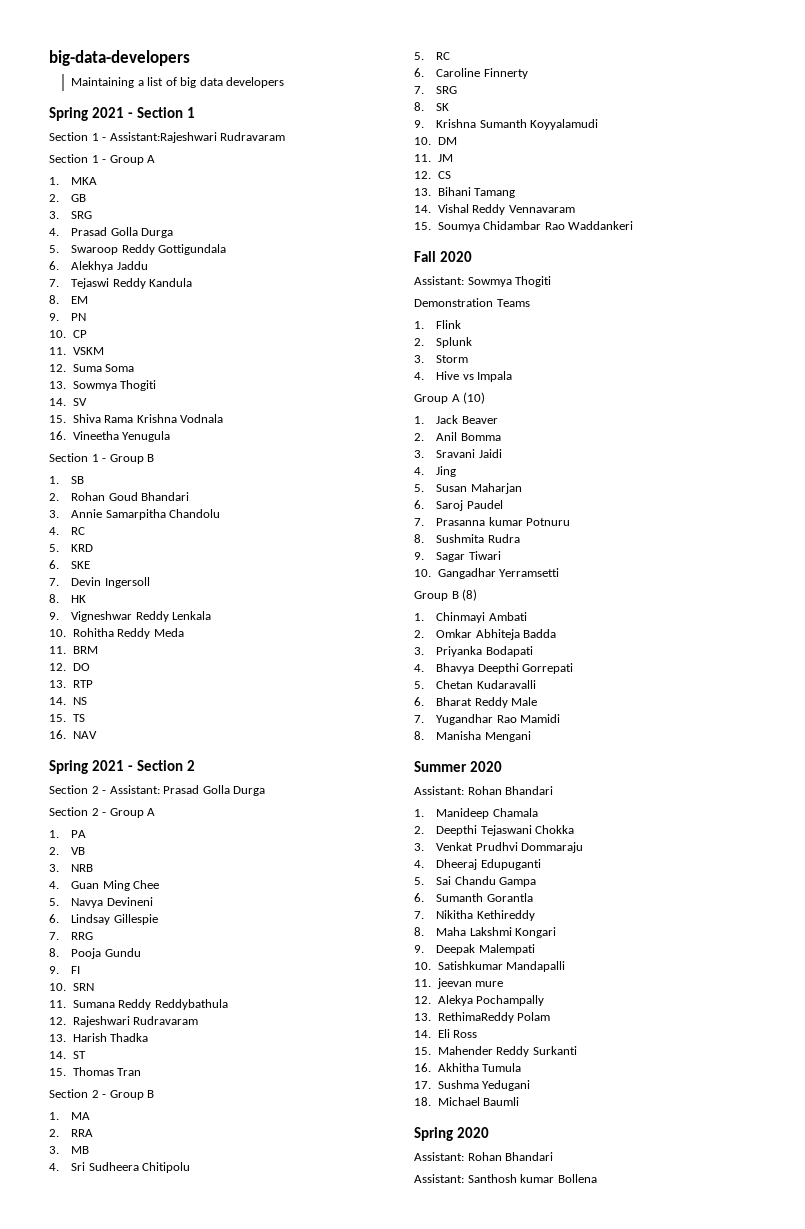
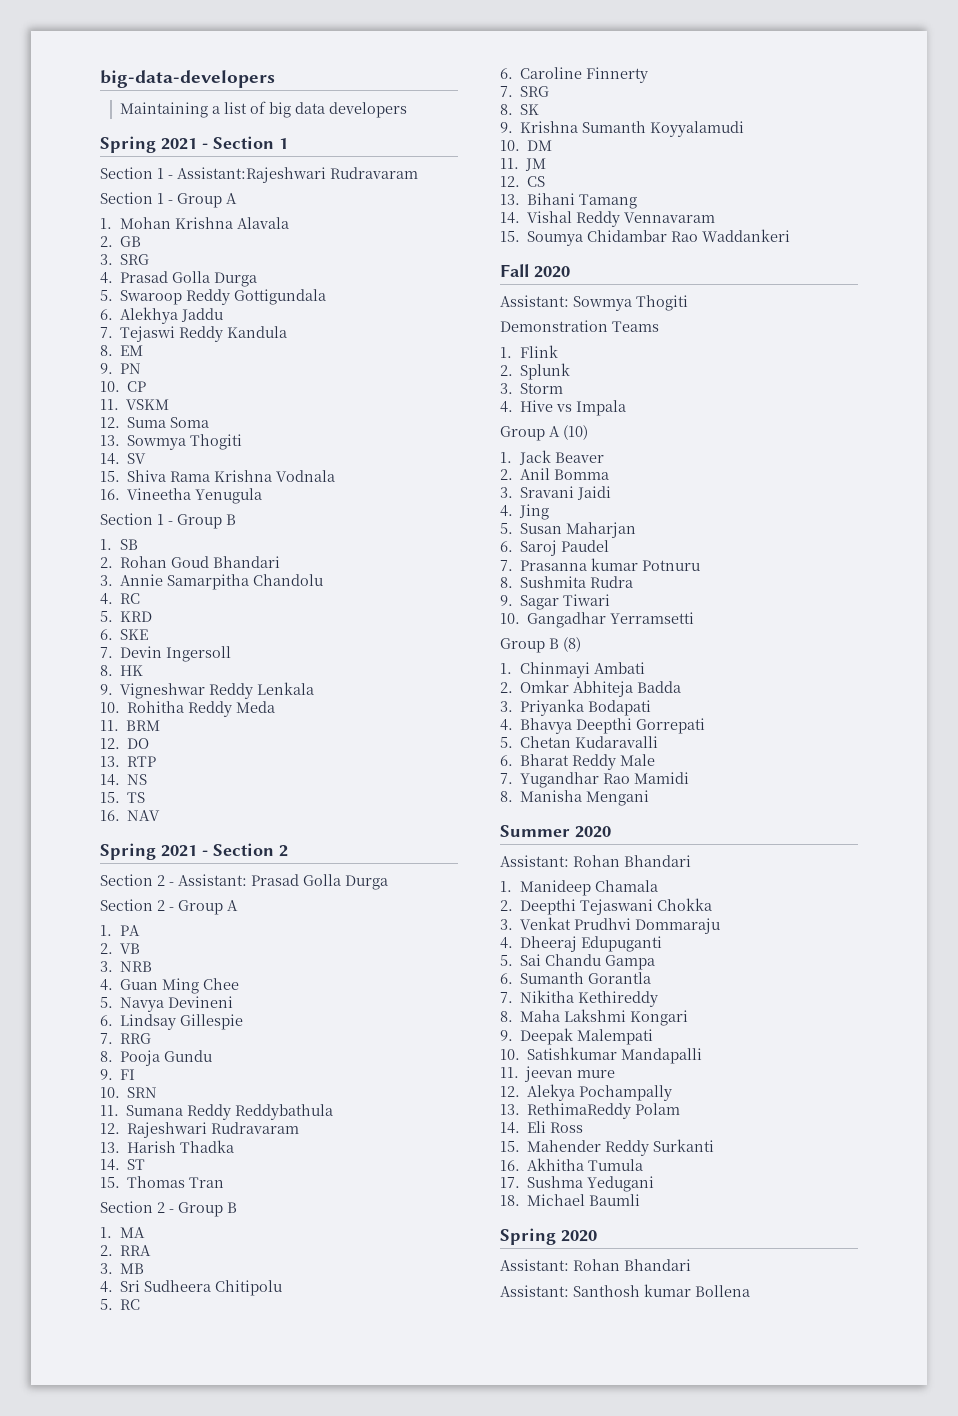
- 1. MKA
+ 1. Mohan Krishna Alavala

